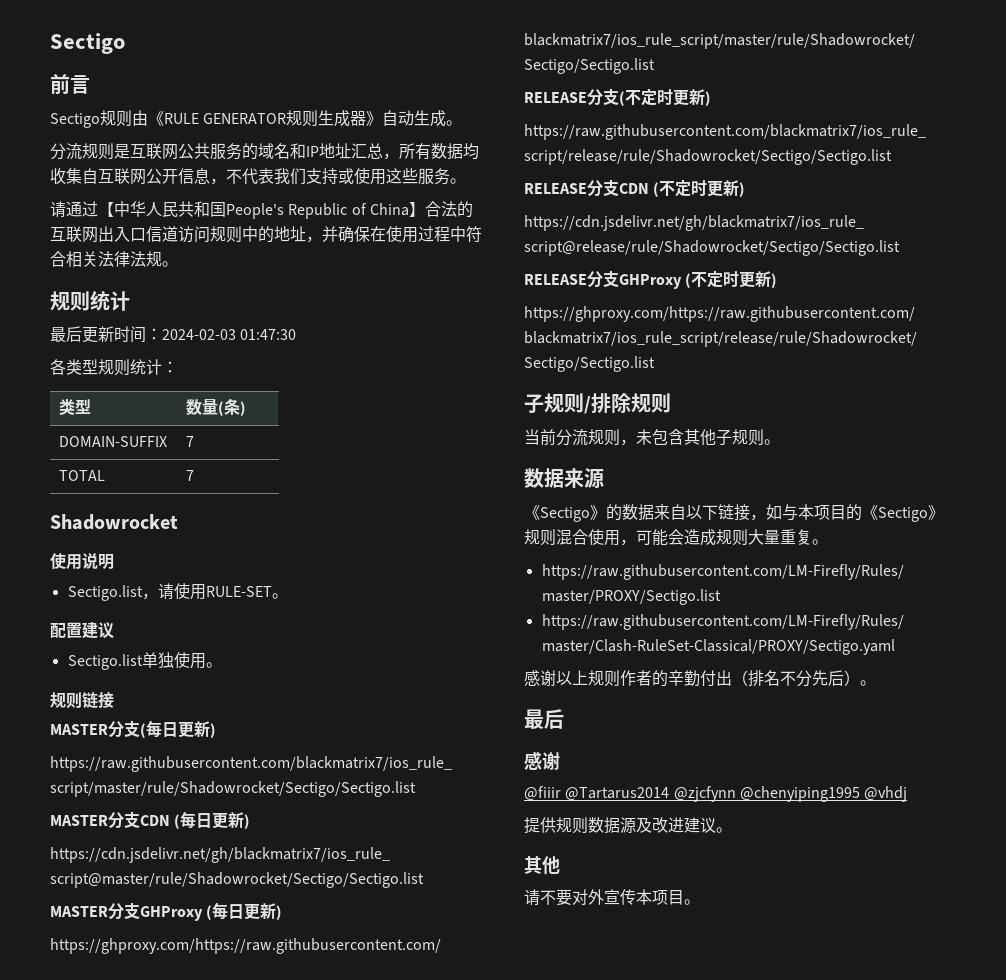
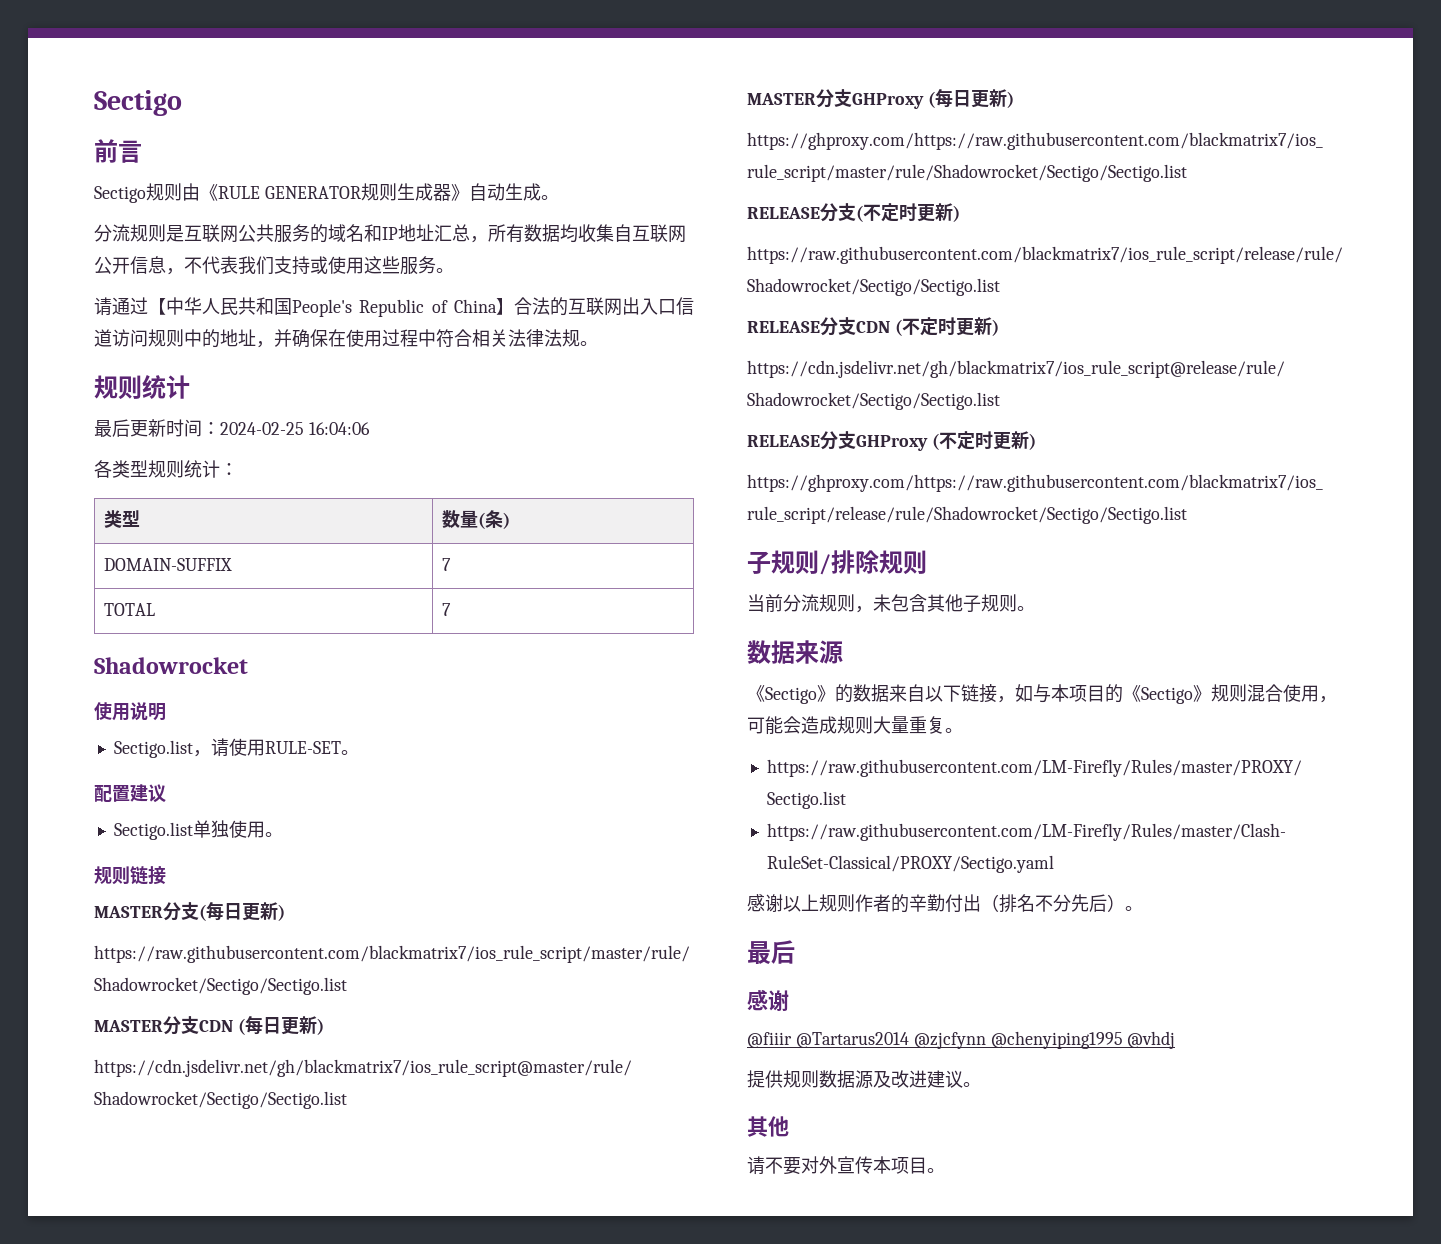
- 最后更新时间：2024-02-03 01:47:30
+ 最后更新时间：2024-02-25 16:04:06

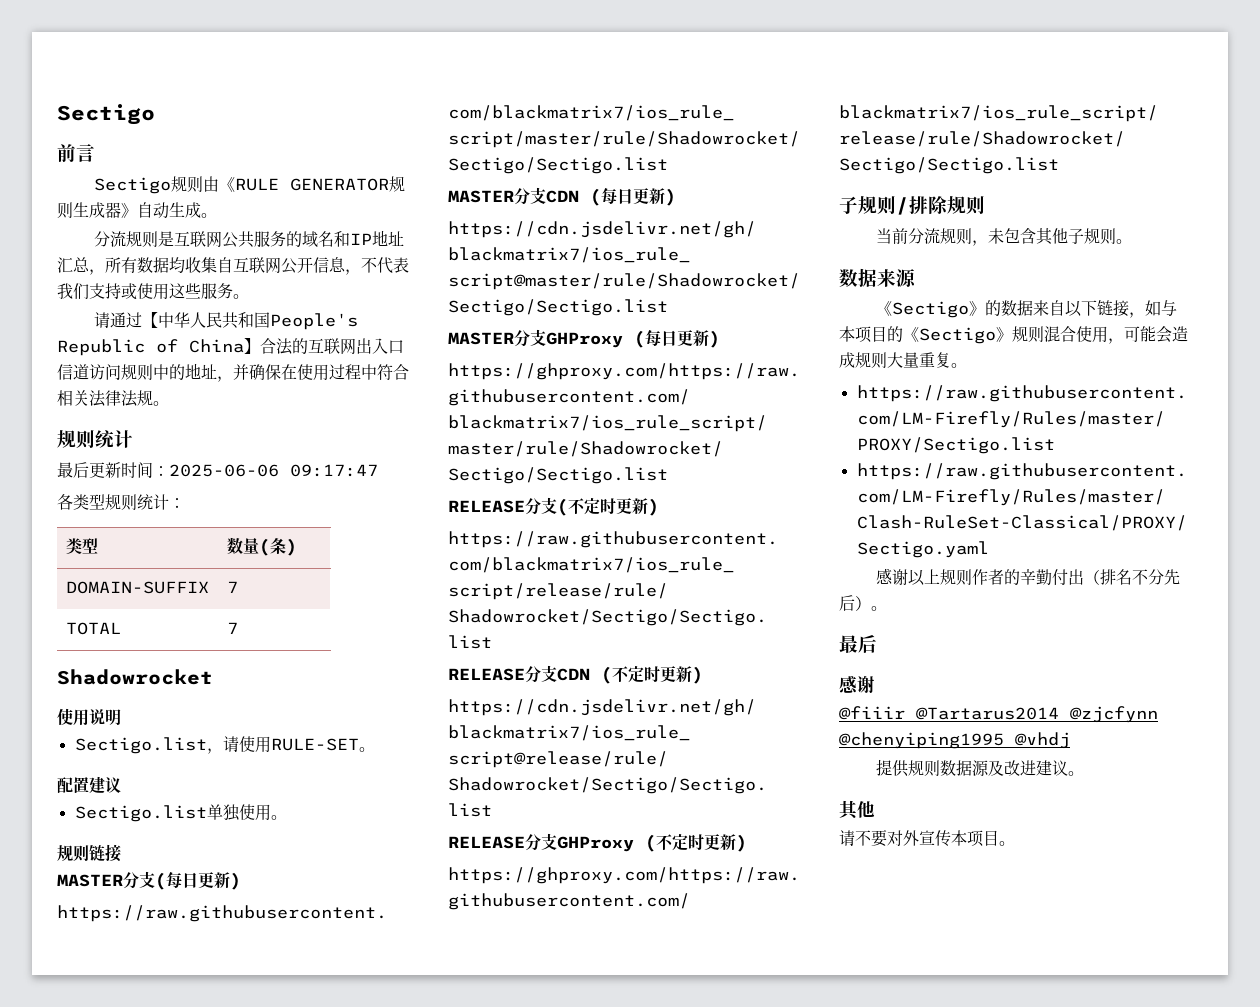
- 最后更新时间：2024-02-25 16:04:06
+ 最后更新时间：2025-06-06 09:17:47

